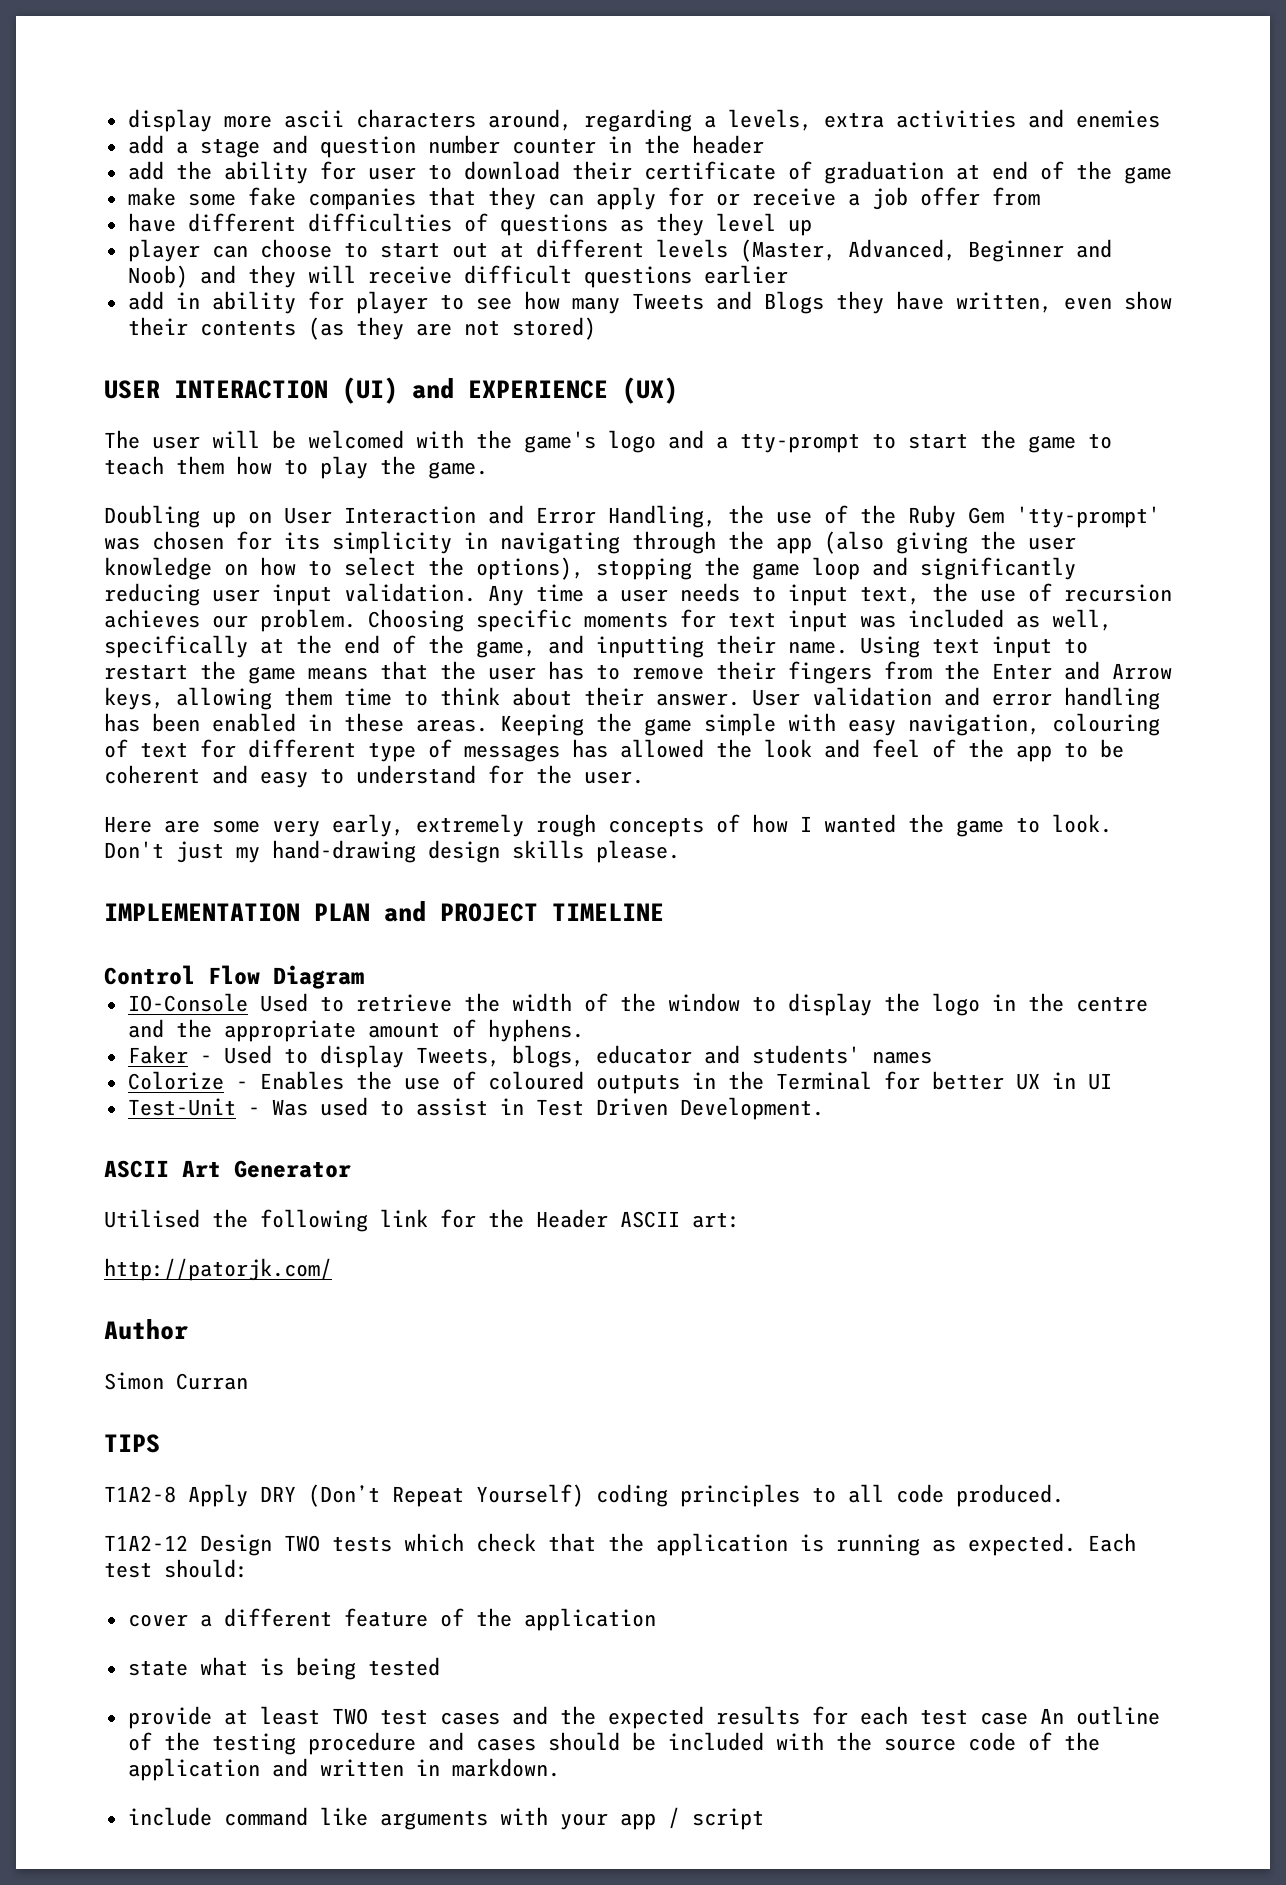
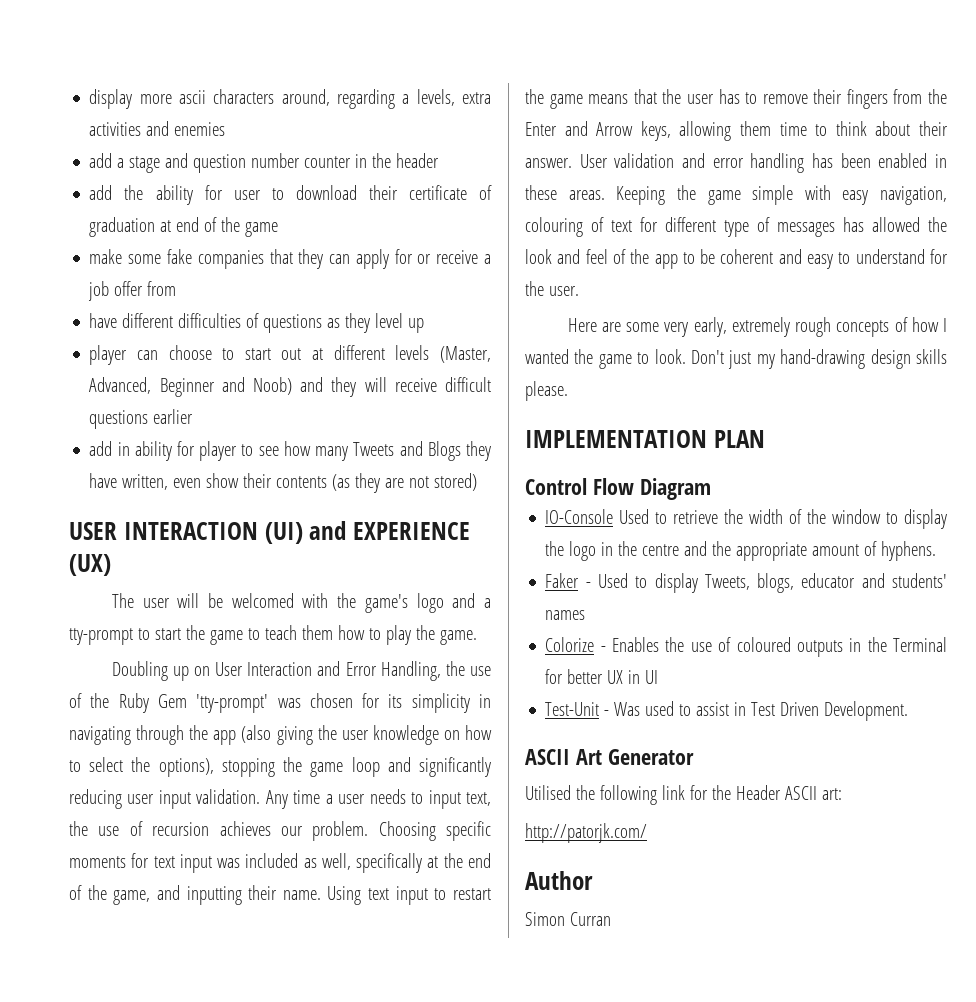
- IMPLEMENTATION PLAN and PROJECT TIMELINE
+ IMPLEMENTATION PLAN
- TIPS
- T1A2-8 Apply DRY (Don’t Repeat Yourself) coding principles to all code produced.
- T1A2-12 Design TWO tests which check that the application is running as expected. Each test should:
- cover a different feature of the application
- state what is being tested
- provide at least TWO test cases and the expected results for each test case An outline of the testing procedure and cases should be included with the source code of the application and written in markdown.
- include command like arguments with your app / script

